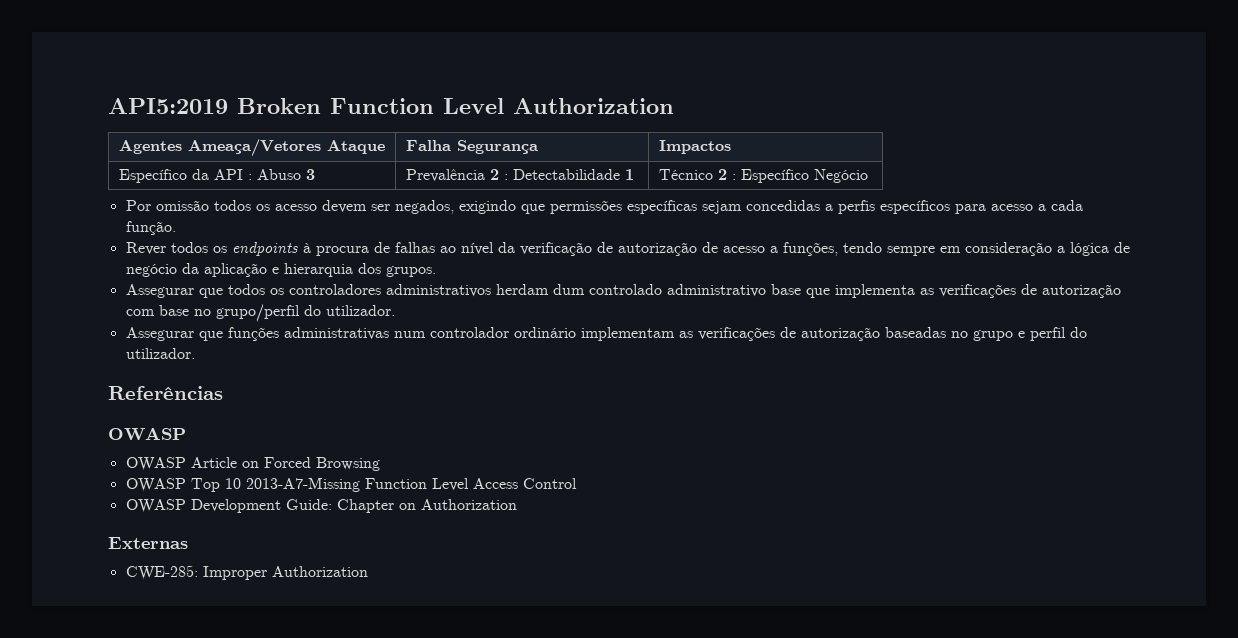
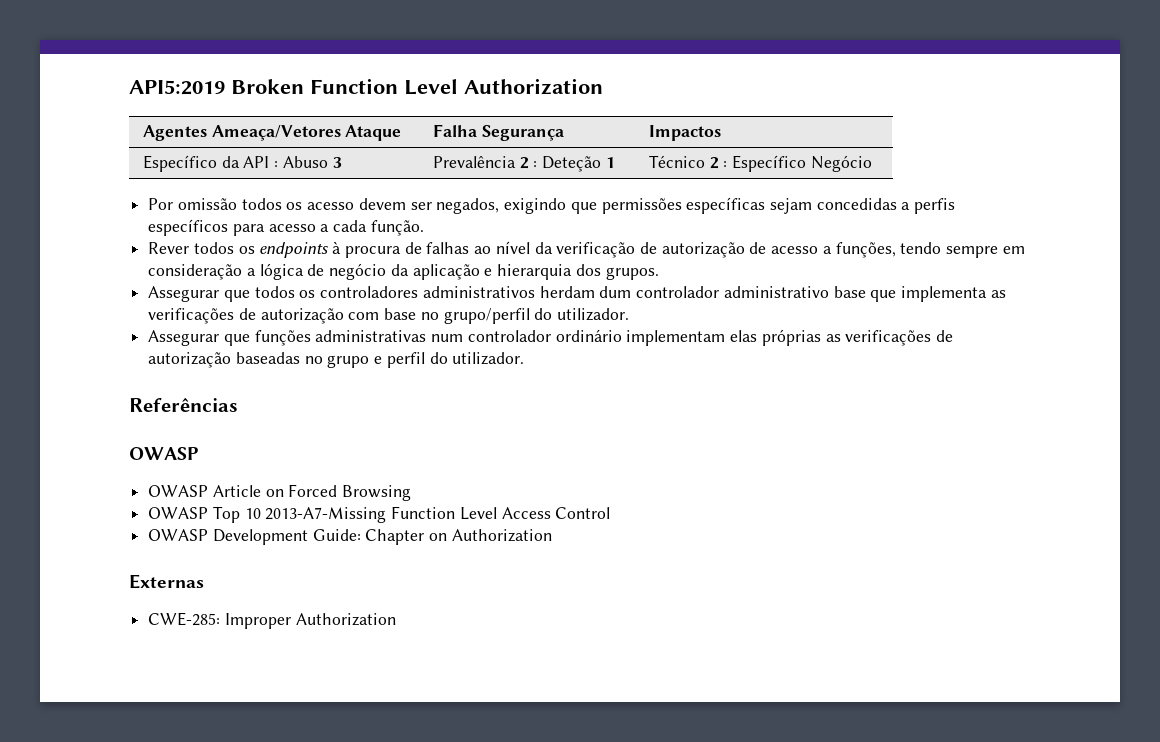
- Específico da API : Abuso 3 | Prevalência 2 : Detectabilidade 1 | Técnico 2 : Específico Negócio
+ Específico da API : Abuso 3 | Prevalência 2 : Deteção 1 | Técnico 2 : Específico Negócio
- Assegurar que todos os controladores administrativos herdam dum controlado administrativo base que implementa as verificações de autorização com base no grupo/perfil do utilizador.
+ Assegurar que todos os controladores administrativos herdam dum controlador administrativo base que implementa as verificações de autorização com base no grupo/perfil do utilizador.
- Assegurar que funções administrativas num controlador ordinário implementam as verificações de autorização baseadas no grupo e perfil do utilizador.
+ Assegurar que funções administrativas num controlador ordinário implementam elas próprias as verificações de autorização baseadas no grupo e perfil do utilizador.

